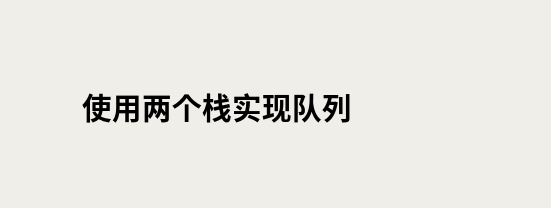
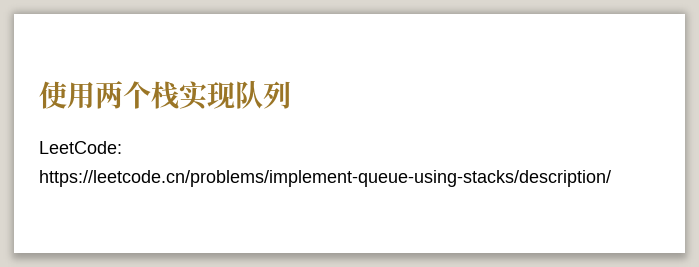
+ LeetCode: https://leetcode.cn/problems/implement-queue-using-stacks/description/

